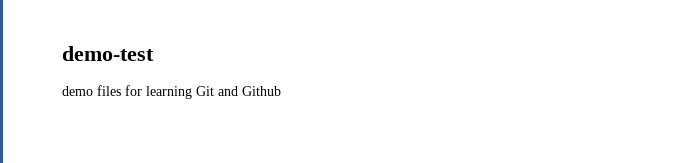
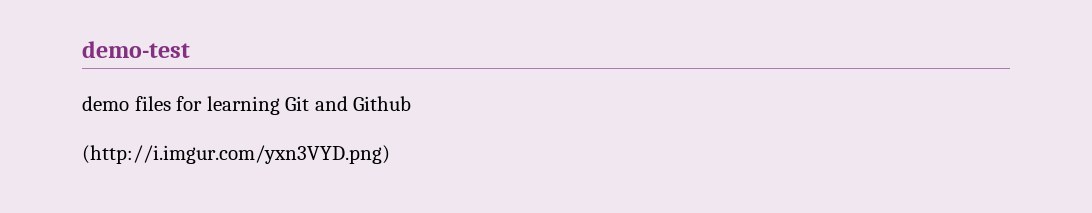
+ (http://i.imgur.com/yxn3VYD.png)

